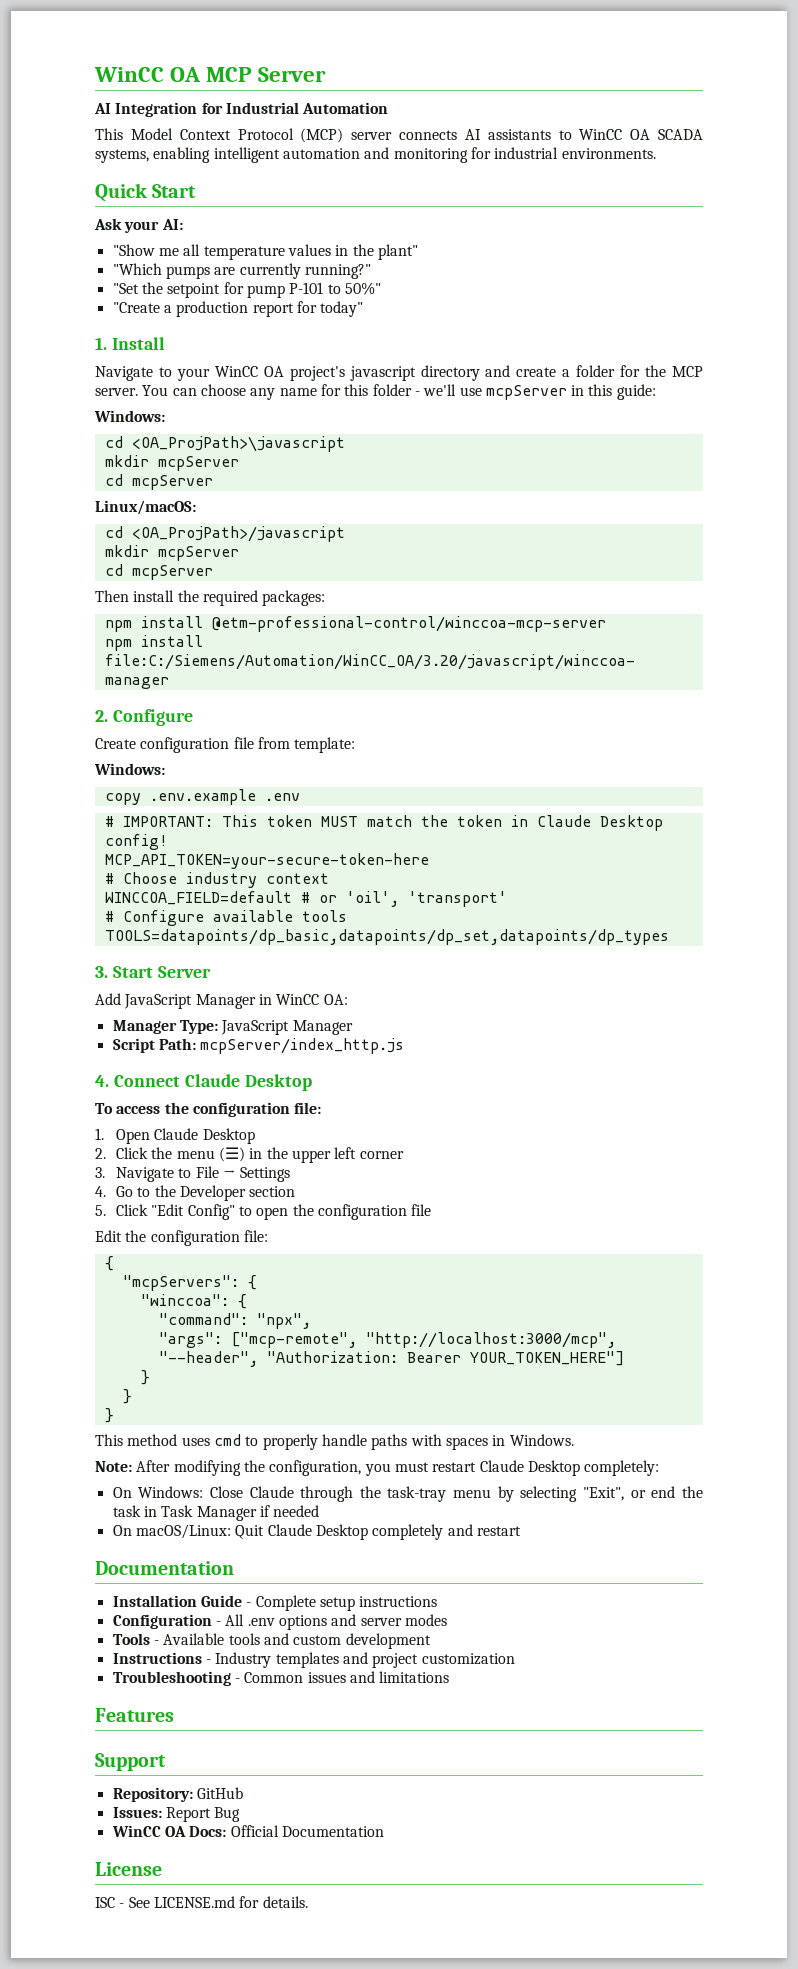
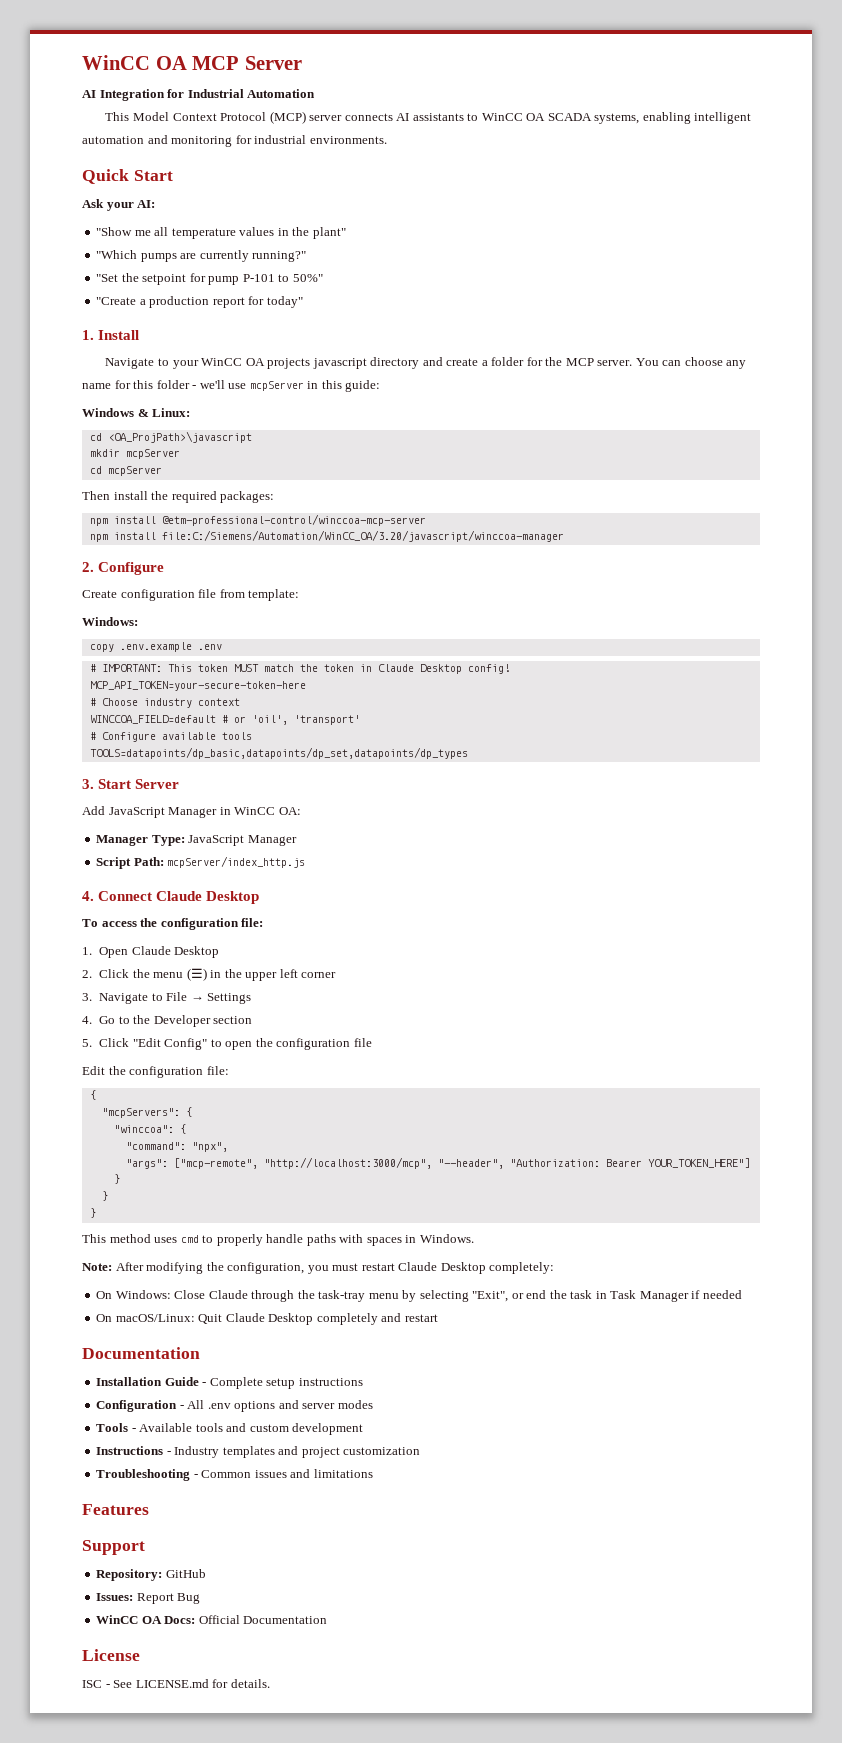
- Navigate to your WinCC OA project's javascript directory and create a folder for the MCP server.
+ Navigate to your WinCC OA projects javascript directory and create a folder for the MCP server.
  You can choose any name for this folder - we'll use mcpServer in this guide:
- Windows:
+ Windows & Linux:
- Linux/macOS:
- cd <OA_ProjPath>/javascript
- mkdir mcpServer
- cd mcpServer

